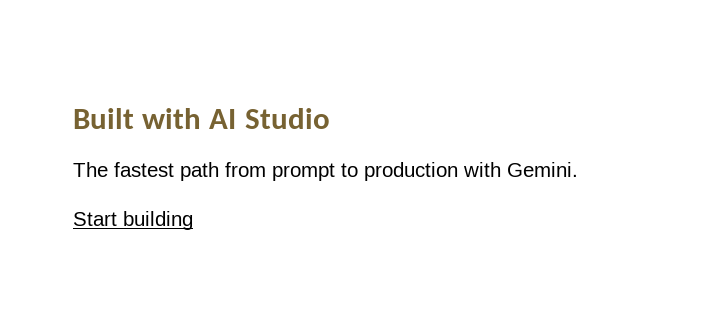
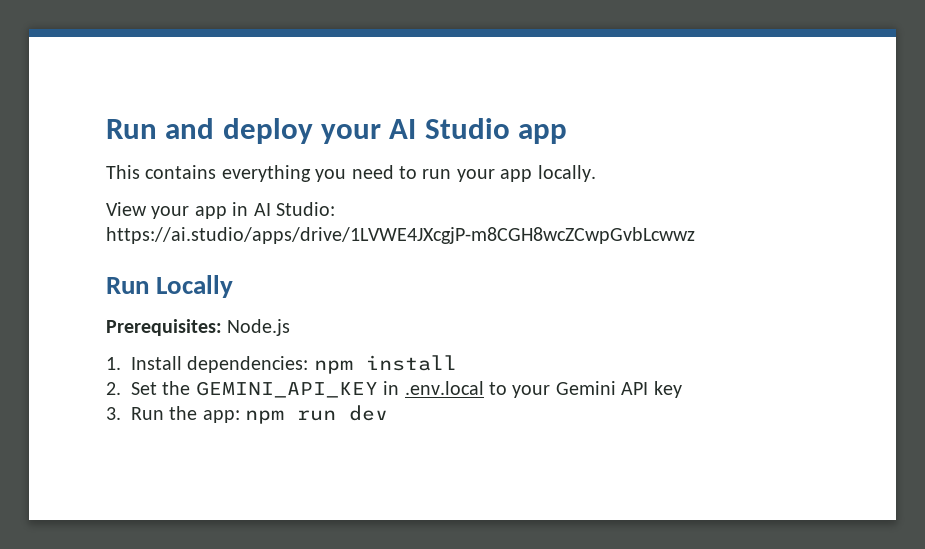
- Built with AI Studio
- The fastest path from prompt to production with Gemini.
- Start building
+ Run and deploy your AI Studio app
+ This contains everything you need to run your app locally.
+ View your app in AI Studio: https://ai.studio/apps/drive/1LVWE4JXcgjP-m8CGH8wcZCwpGvbLcwwz
+ Run Locally
+ Prerequisites: Node.js
+ 1. Install dependencies: npm install
+ 2. Set the GEMINI_API_KEY in .env.local to your Gemini API key
+ 3. Run the app: npm run dev

